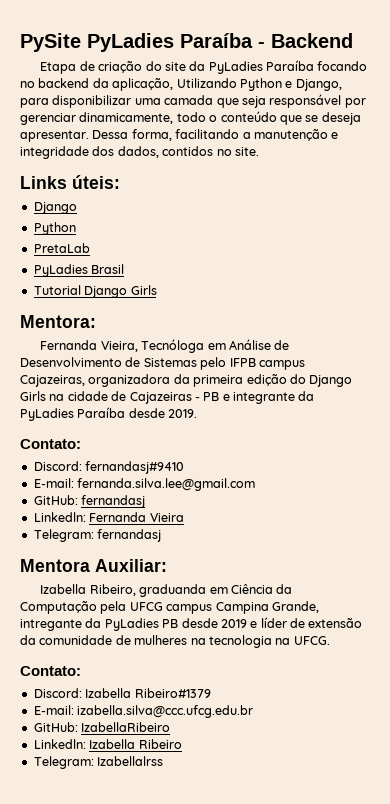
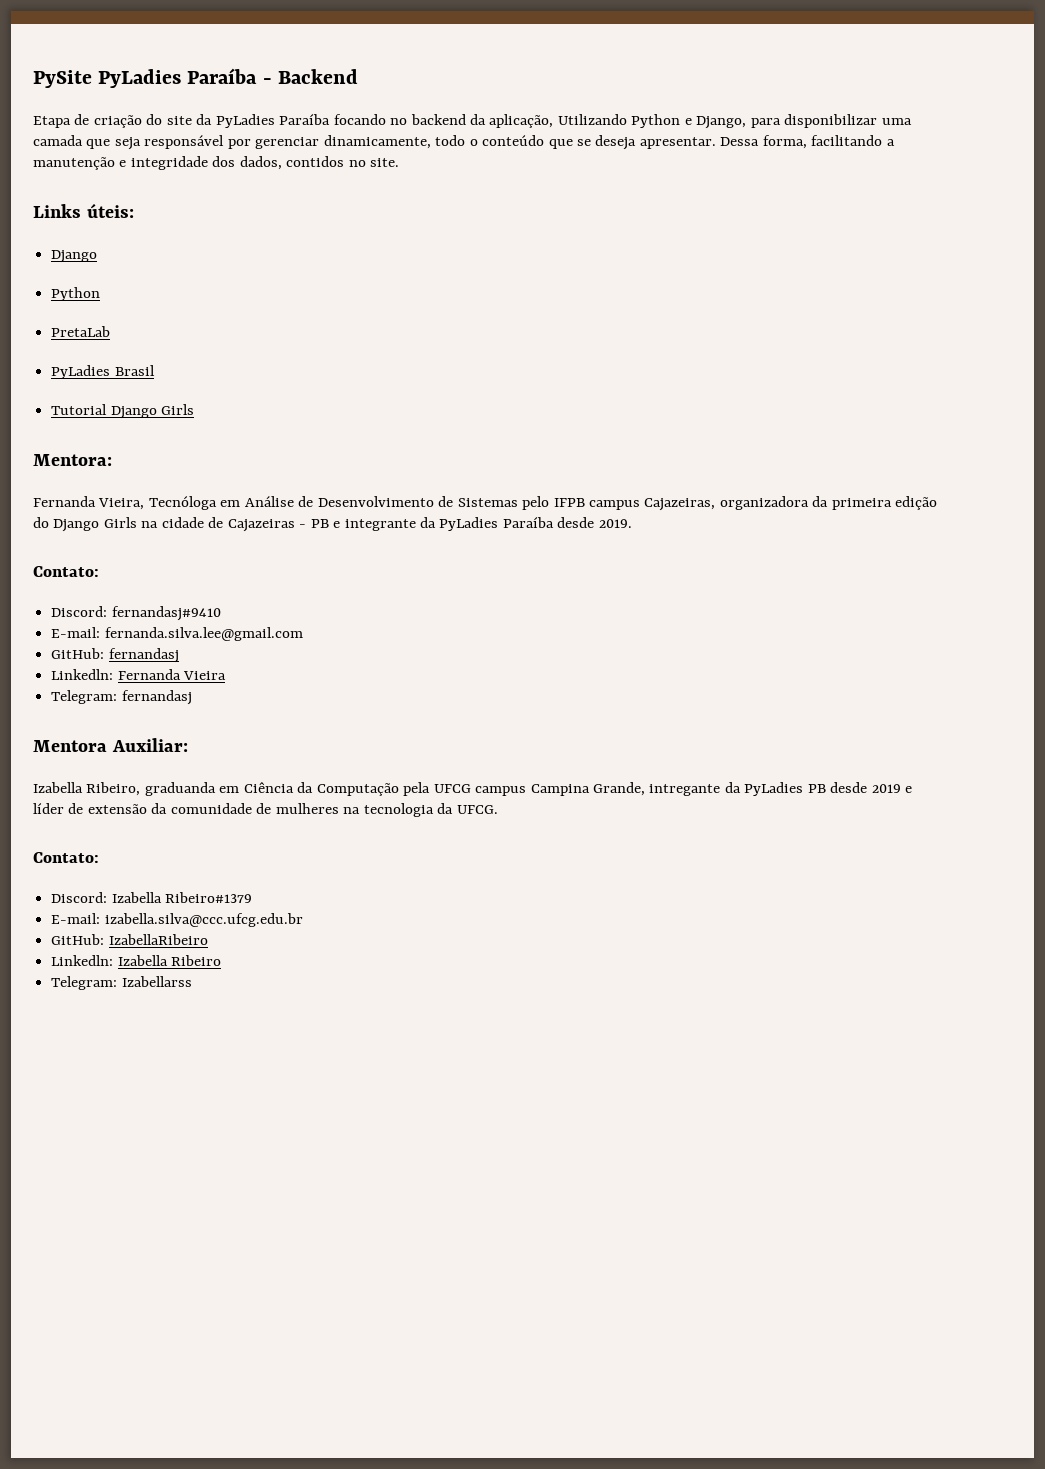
- Izabella Ribeiro, graduanda em Ciência da Computação pela UFCG campus Campina Grande, intregante da PyLadies PB desde 2019 e líder de extensão da comunidade de mulheres na tecnologia na UFCG.
+ Izabella Ribeiro, graduanda em Ciência da Computação pela UFCG campus Campina Grande, intregante da PyLadies PB desde 2019 e líder de extensão da comunidade de mulheres na tecnologia da UFCG.
- Telegram: Izabellalrss
+ Telegram: Izabellarss

